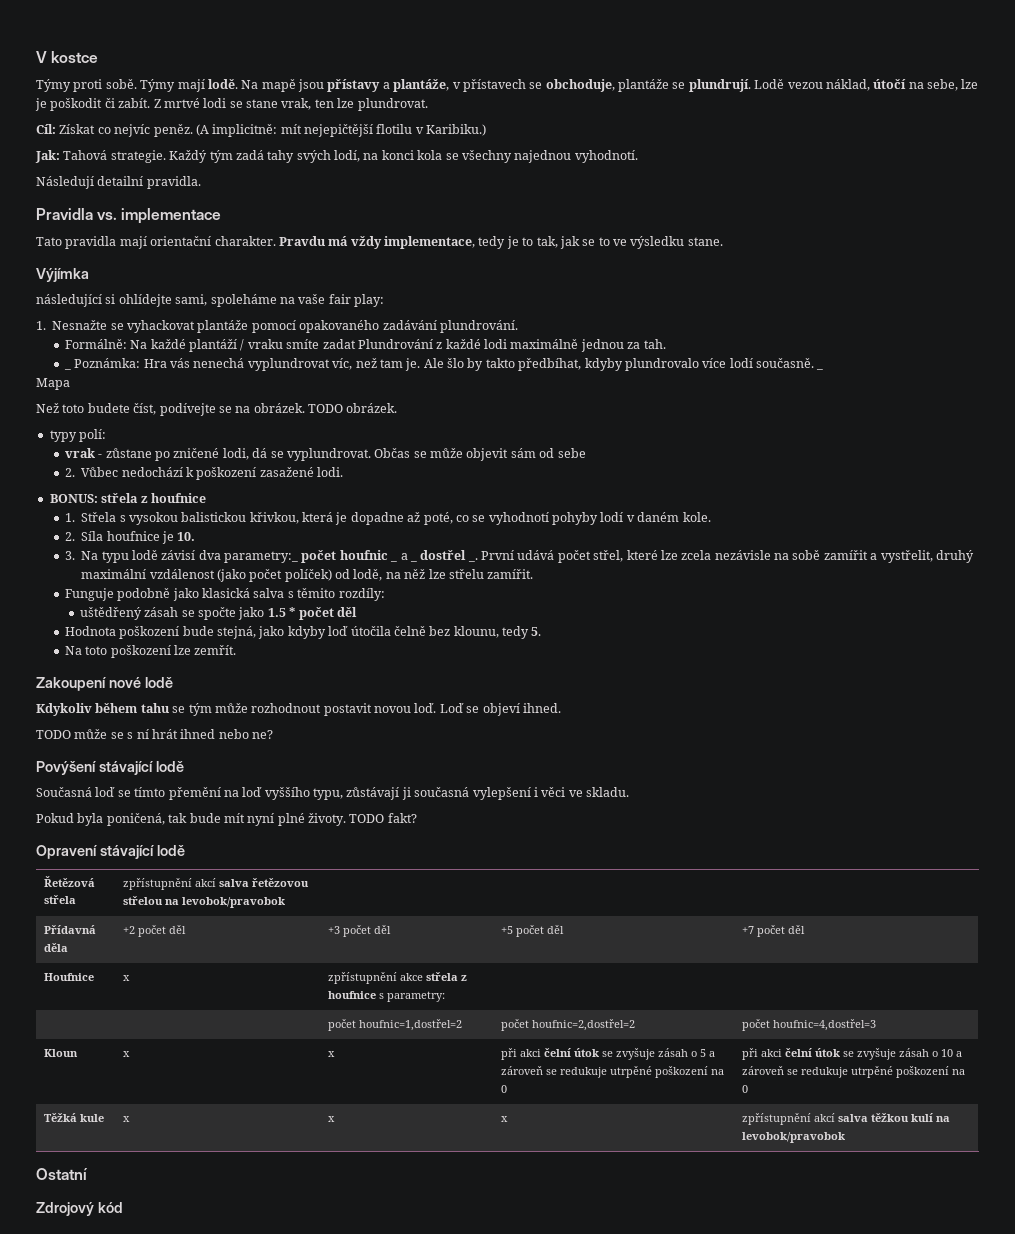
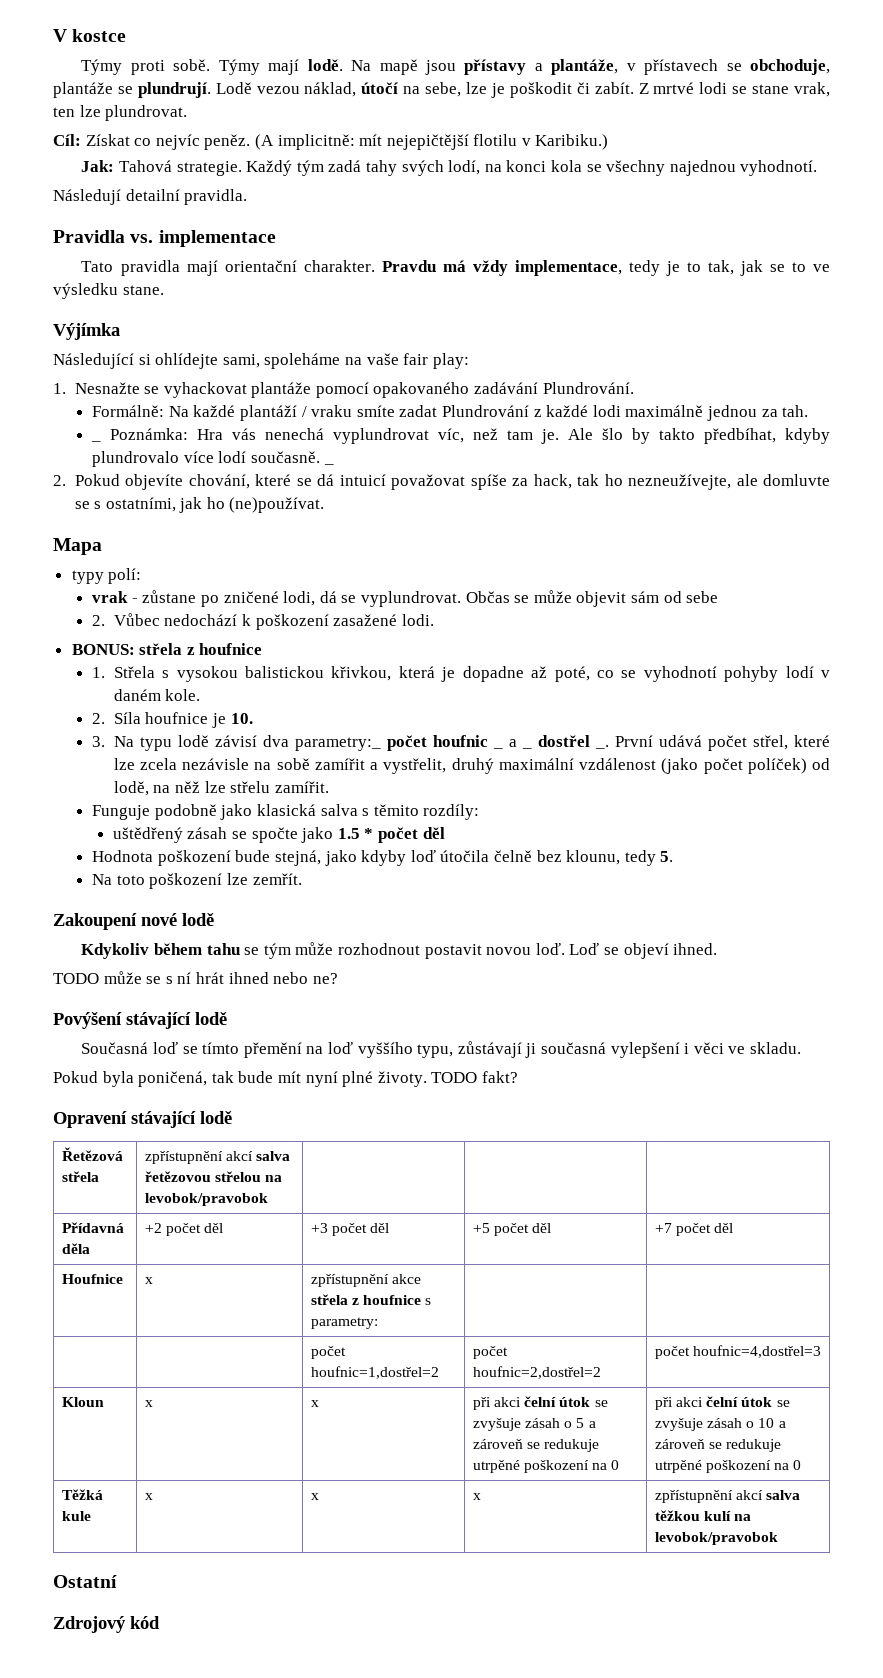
- následující si ohlídejte sami, spoleháme na vaše fair play:
+ Následující si ohlídejte sami, spoleháme na vaše fair play:
- 1. Nesnažte se vyhackovat plantáže pomocí opakovaného zadávání plundrování.
+ 1. Nesnažte se vyhackovat plantáže pomocí opakovaného zadávání Plundrování.
+ 2. Pokud objevíte chování, které se dá intuicí považovat spíše za hack, tak ho nezneužívejte, ale domluvte se s ostatními, jak ho (ne)používat.
  Mapa
- Než toto budete číst, podívejte se na obrázek. TODO obrázek.

